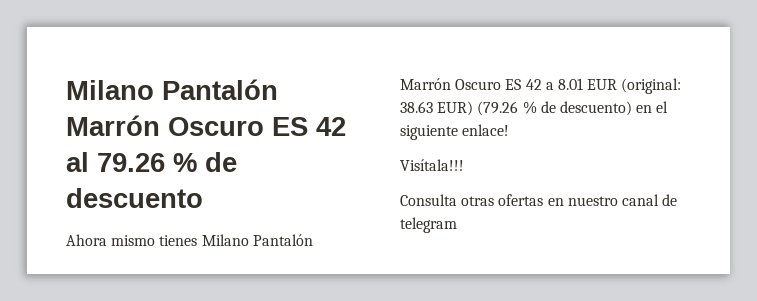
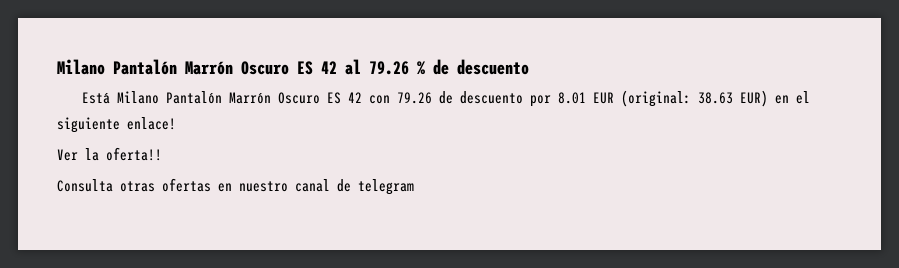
- Ahora mismo tienes Milano Pantalón Marrón Oscuro ES 42 a 8.01 EUR (original: 38.63 EUR) (79.26 % de descuento) en el siguiente enlace!
+ Está Milano Pantalón Marrón Oscuro ES 42 con 79.26 de descuento por 8.01 EUR (original: 38.63 EUR) en el siguiente enlace!
- Visítala!!!
+ Ver la oferta!!

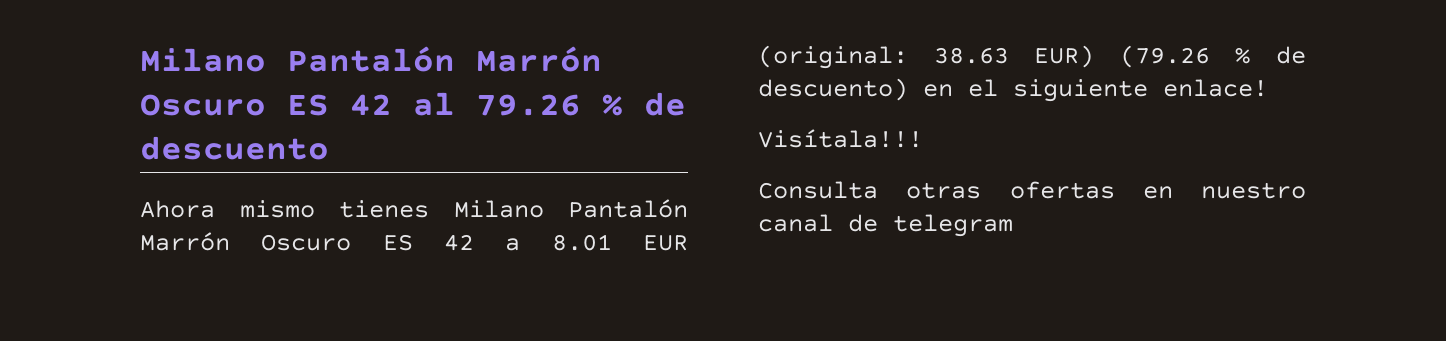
- Está Milano Pantalón Marrón Oscuro ES 42 con 79.26 de descuento por 8.01 EUR (original: 38.63 EUR) en el siguiente enlace!
+ Ahora mismo tienes Milano Pantalón Marrón Oscuro ES 42 a 8.01 EUR (original: 38.63 EUR) (79.26 % de descuento) en el siguiente enlace!
- Ver la oferta!!
+ Visítala!!!

